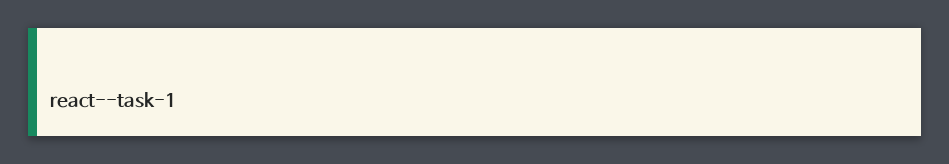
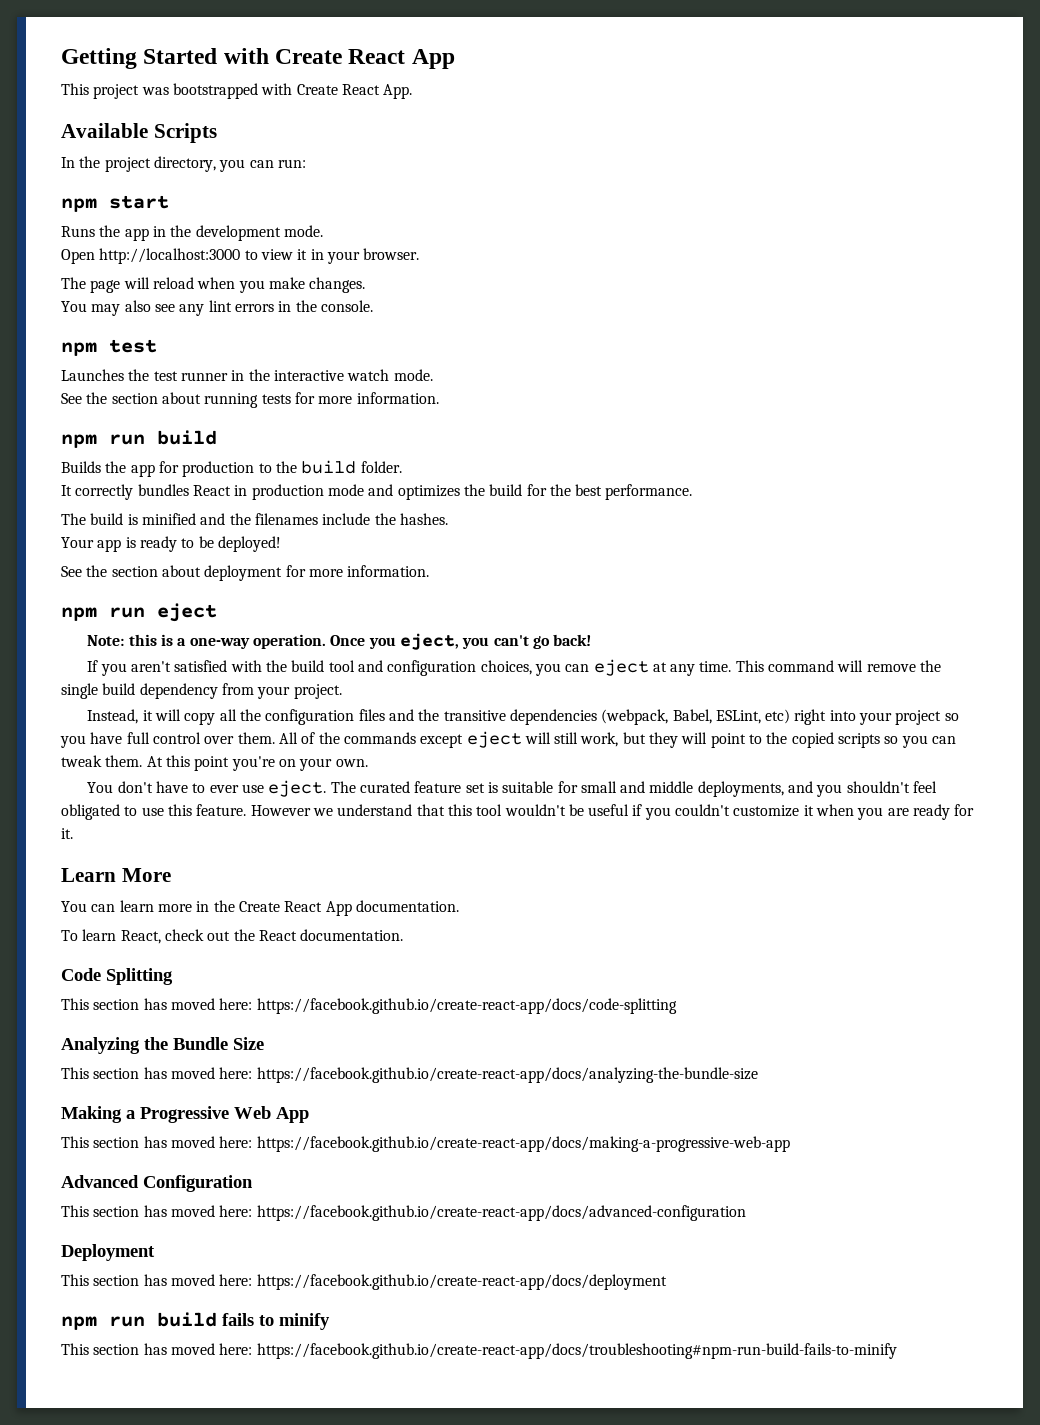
- react--task-1
+ Getting Started with Create React App
+ This project was bootstrapped with Create React App.
+ Available Scripts
+ In the project directory, you can run:
+ npm start
+ Runs the app in the development mode.
+ Open http://localhost:3000 to view it in your browser.
+ The page will reload when you make changes.
+ You may also see any lint errors in the console.
+ npm test
+ Launches the test runner in the interactive watch mode.
+ See the section about running tests for more information.
+ npm run build
+ Builds the app for production to the build folder.
+ It correctly bundles React in production mode and optimizes the build for the best performance.
+ The build is minified and the filenames include the hashes.
+ Your app is ready to be deployed!
+ See the section about deployment for more information.
+ npm run eject
+ Note: this is a one-way operation. Once you eject, you can't go back!
+ If you aren't satisfied with the build tool and configuration choices, you can eject at any time. This command will remove the single build dependency from your project.
+ Instead, it will copy all the configuration files and the transitive dependencies (webpack, Babel, ESLint, etc) right into your project so you have full control over them. All of the commands except eject will still work, but they will point to the copied scripts so you can tweak them. At this point you're on your own.
+ You don't have to ever use eject. The curated feature set is suitable for small and middle deployments, and you shouldn't feel obligated to use this feature. However we understand that this tool wouldn't be useful if you couldn't customize it when you are ready for it.
+ Learn More
+ You can learn more in the Create React App documentation.
+ To learn React, check out the React documentation.
+ Code Splitting
+ This section has moved here: https://facebook.github.io/create-react-app/docs/code-splitting
+ Analyzing the Bundle Size
+ This section has moved here: https://facebook.github.io/create-react-app/docs/analyzing-the-bundle-size
+ Making a Progressive Web App
+ This section has moved here: https://facebook.github.io/create-react-app/docs/making-a-progressive-web-app
+ Advanced Configuration
+ This section has moved here: https://facebook.github.io/create-react-app/docs/advanced-configuration
+ Deployment
+ This section has moved here: https://facebook.github.io/create-react-app/docs/deployment
+ npm run build fails to minify
+ This section has moved here: https://facebook.github.io/create-react-app/docs/troubleshooting#npm-run-build-fails-to-minify

